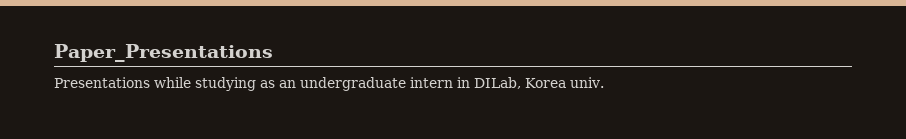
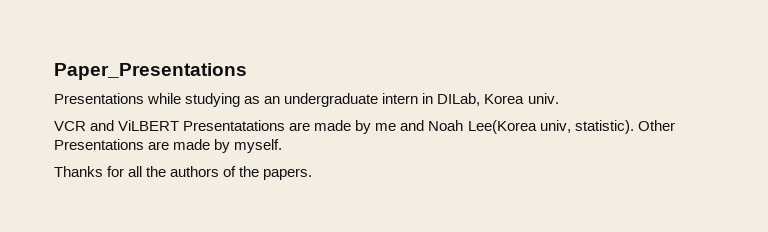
+ VCR and ViLBERT Presentatations are made by me and Noah Lee(Korea univ, statistic). Other Presentations are made by myself.
+ Thanks for all the authors of the papers.

